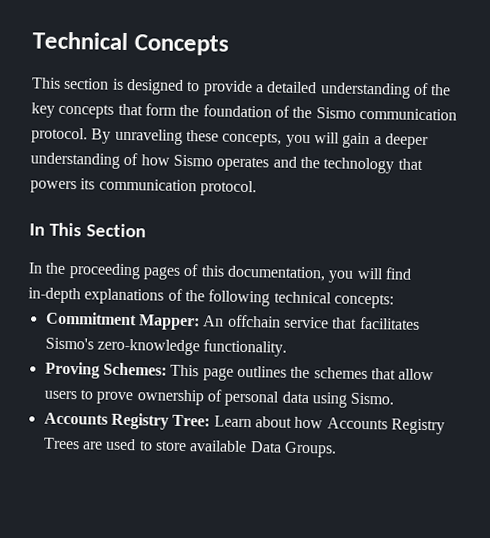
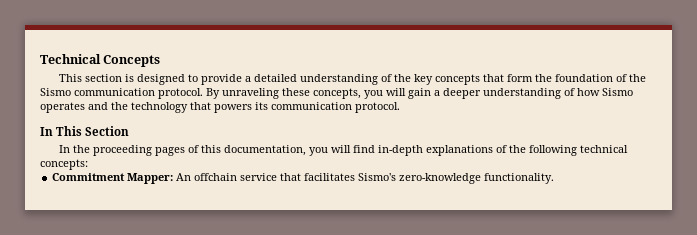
- Proving Schemes: This page outlines the schemes that allow users to prove ownership of personal data using Sismo.
- Accounts Registry Tree: Learn about how Accounts Registry Trees are used to store available Data Groups.

